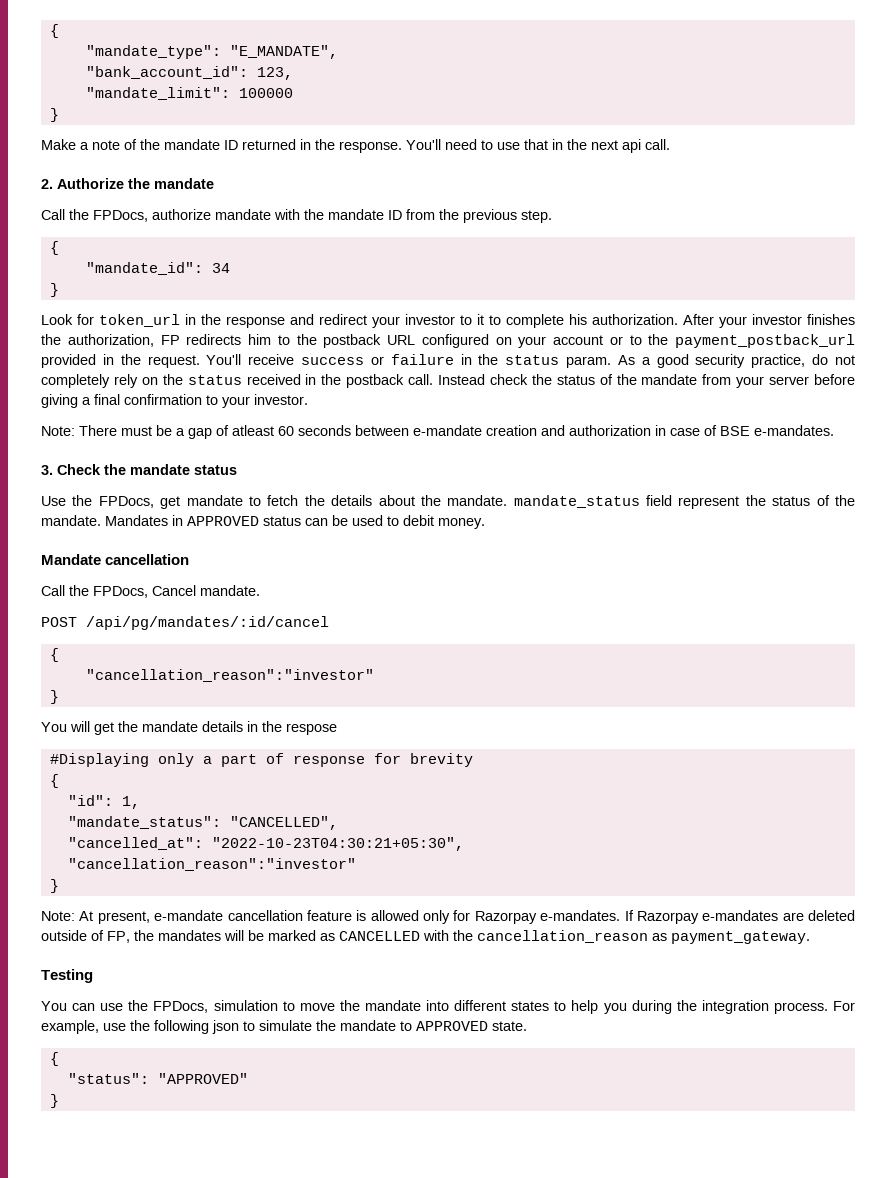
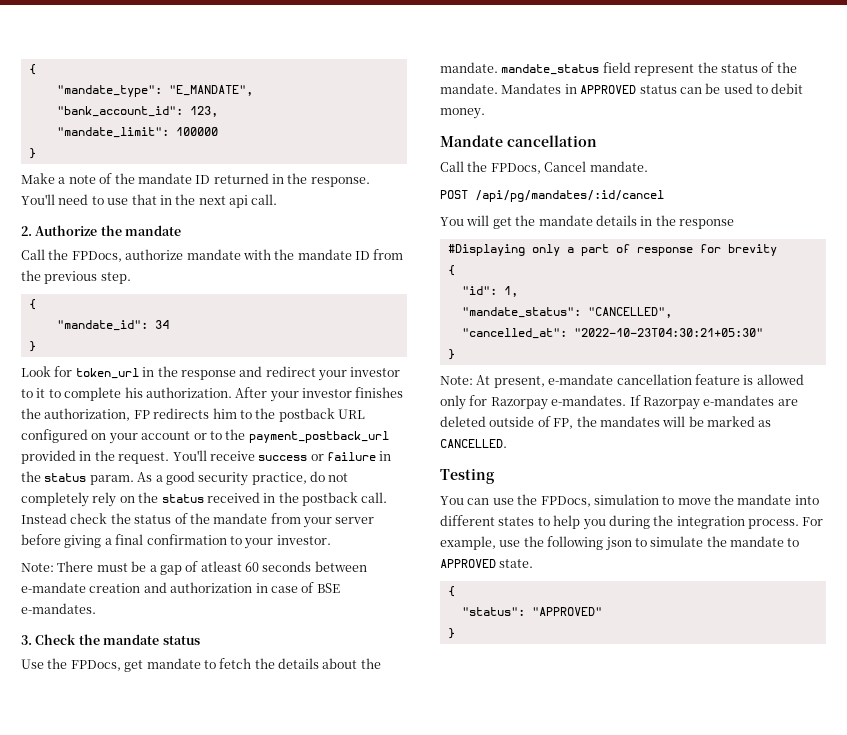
  POST /api/pg/mandates/:id/cancel
- {
- "cancellation_reason":"investor"
- }
- You will get the mandate details in the respose
+ You will get the mandate details in the response
- "cancelled_at": "2022-10-23T04:30:21+05:30",
- "cancellation_reason":"investor"
+ "cancelled_at": "2022-10-23T04:30:21+05:30"
- If Razorpay e-mandates are deleted outside of FP, the mandates will be marked as CANCELLED with the cancellation_reason as payment_gateway.
+ If Razorpay e-mandates are deleted outside of FP, the mandates will be marked as CANCELLED.

